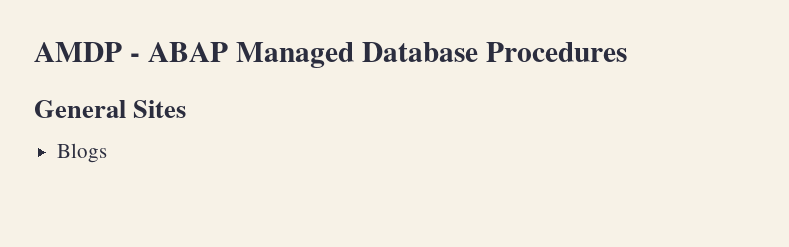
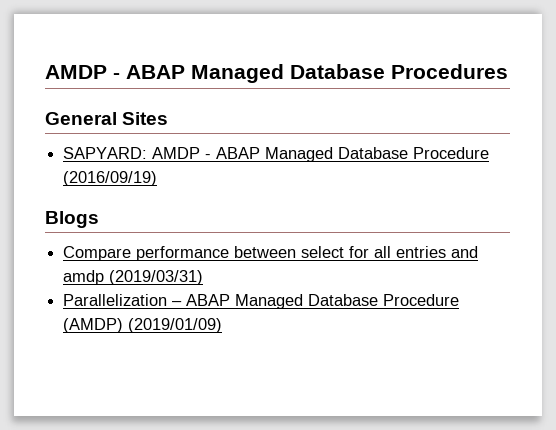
+ SAPYARD: AMDP - ABAP Managed Database Procedure (2016/09/19)
  Blogs
+ Compare performance between select for all entries and amdp (2019/03/31)
+ Parallelization – ABAP Managed Database Procedure (AMDP) (2019/01/09)

